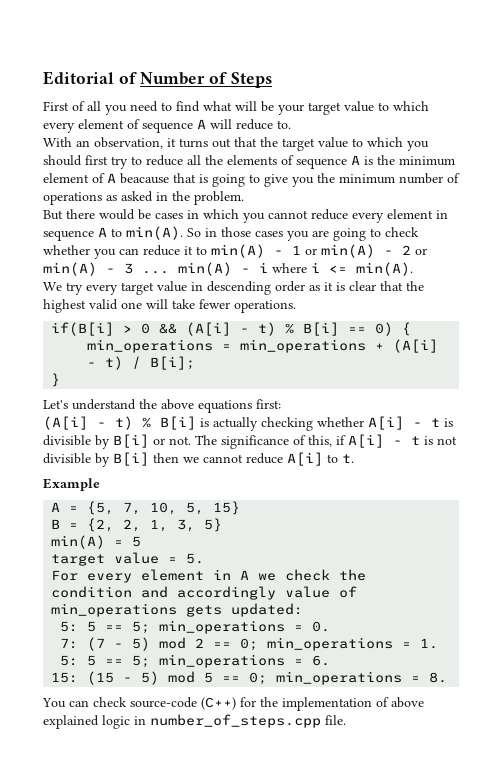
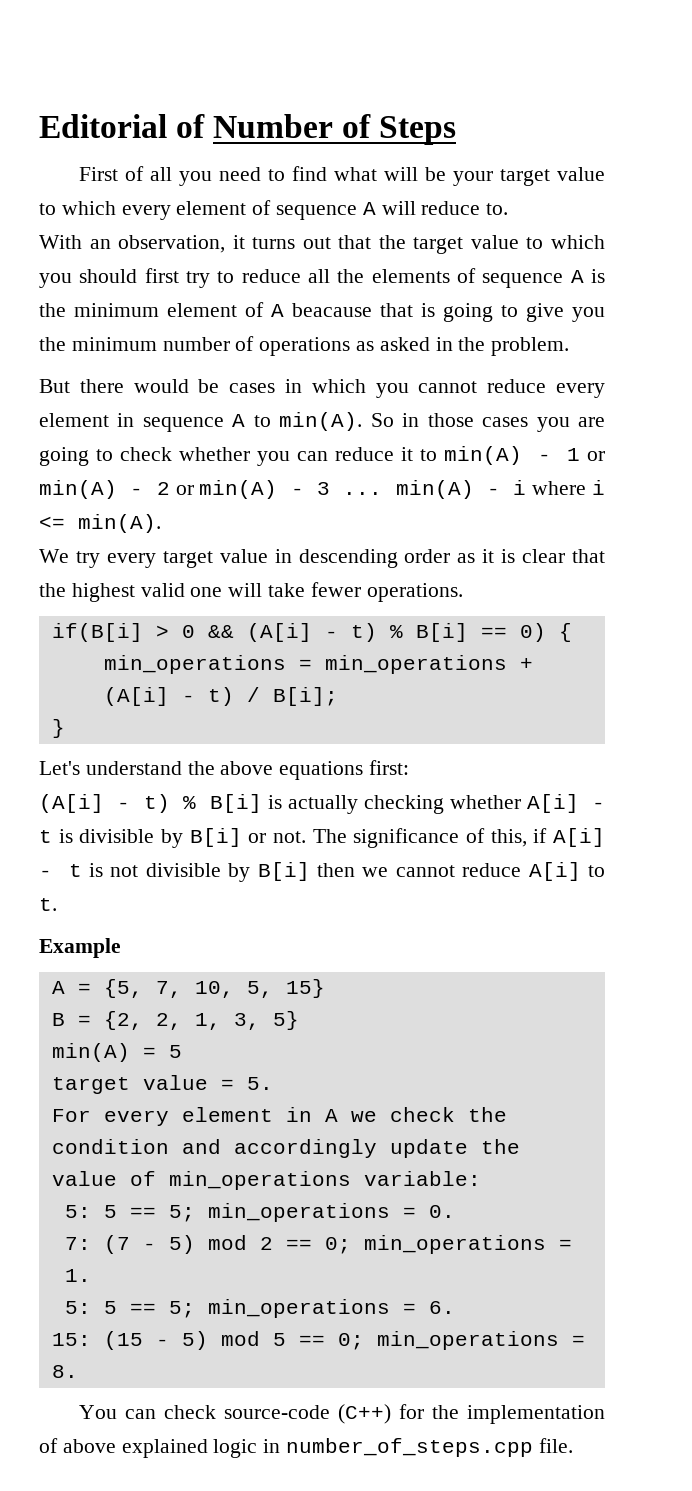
- For every element in A we check the condition and accordingly value of min_operations gets updated:
+ For every element in A we check the condition and accordingly update the value of min_operations variable:

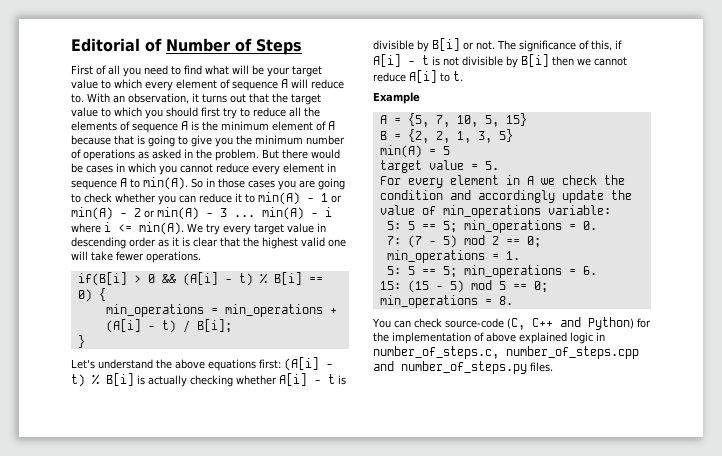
- First of all you need to find what will be your target value to which every element of sequence A will reduce to.
- With an observation, it turns out that the target value to which you should first try to reduce all the elements of sequence A is the minimum element of A beacause that is going to give you the minimum number of operations as asked in the problem.
- But there would be cases in which you cannot reduce every element in sequence A to min(A).
+ First of all you need to find what will be your target value to which every element of sequence A will reduce to. With an observation, it turns out that the target value to which you should first try to reduce all the elements of sequence A is the minimum element of A because that is going to give you the minimum number of operations as asked in the problem. But there would be cases in which you cannot reduce every element in sequence A to min(A).
- So in those cases you are going to check whether you can reduce it to min(A) - 1 or min(A) - 2 or min(A) - 3 ... min(A) - i where i <= min(A).
- We try every target value in descending order as it is clear that the highest valid one will take fewer operations.
+ So in those cases you are going to check whether you can reduce it to min(A) - 1 or min(A) - 2 or min(A) - 3 ... min(A) - i where i <= min(A). We try every target value in descending order as it is clear that the highest valid one will take fewer operations.
- Let's understand the above equations first:
- (A[i] - t) % B[i] is actually checking whether A[i] - t is divisible by B[i] or not.
+ Let's understand the above equations first: (A[i] - t) % B[i] is actually checking whether A[i] - t is divisible by B[i] or not.
- You can check source-code (C++) for the implementation of above explained logic in number_of_steps.cpp file.
+ You can check source-code (C, C++ and Python) for the implementation of above explained logic in number_of_steps.c, number_of_steps.cpp and number_of_steps.py files.

